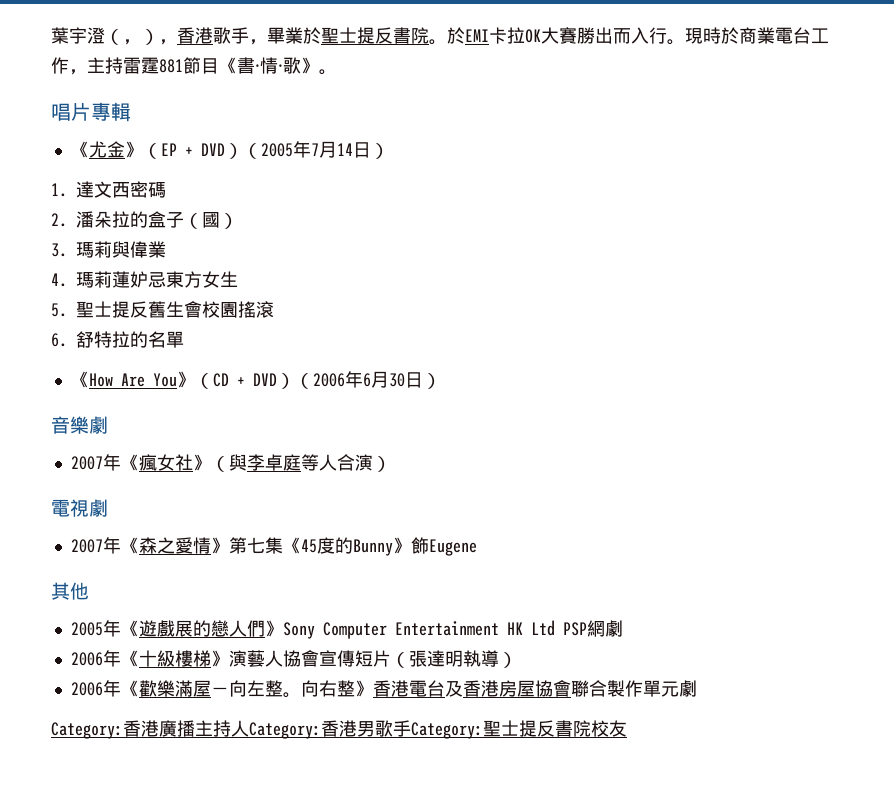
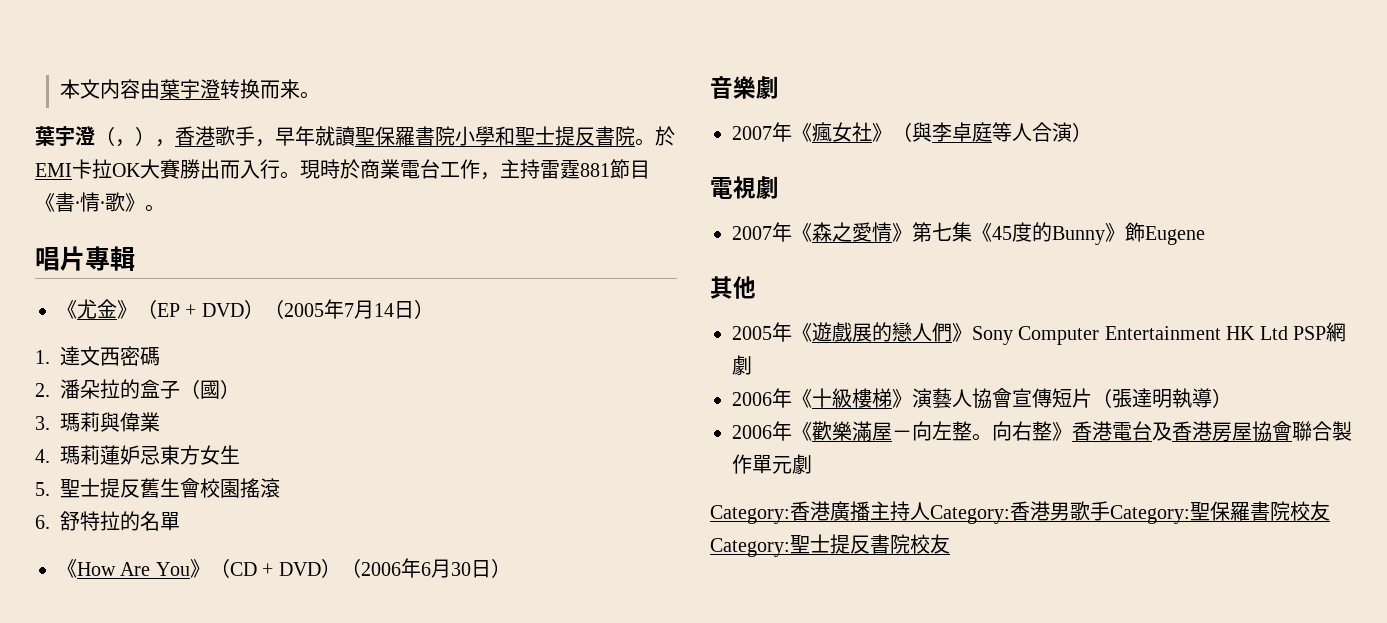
+ 本文内容由葉宇澄转换而来。
- 葉宇澄（，），香港歌手，畢業於聖士提反書院。
+ 葉宇澄（，），香港歌手，早年就讀聖保羅書院小學和聖士提反書院。
- Category:香港廣播主持人Category:香港男歌手Category:聖士提反書院校友
+ Category:香港廣播主持人Category:香港男歌手Category:聖保羅書院校友Category:聖士提反書院校友

